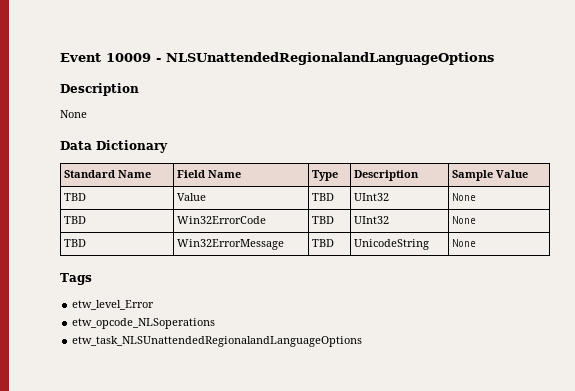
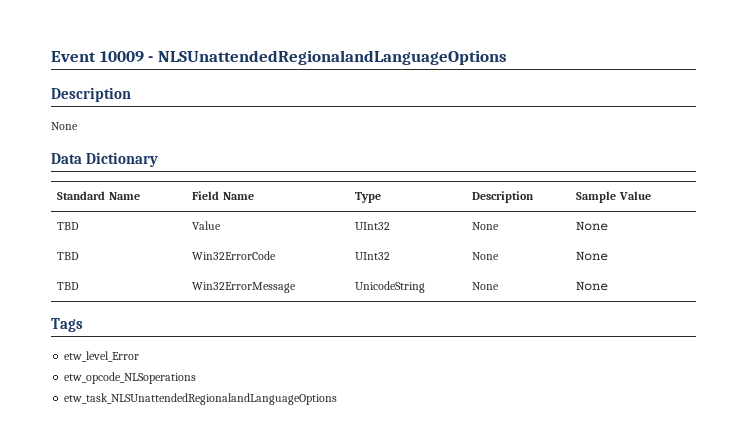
- TBD | Value | TBD | UInt32 | None
+ TBD | Value | UInt32 | None | None
- TBD | Win32ErrorCode | TBD | UInt32 | None
+ TBD | Win32ErrorCode | UInt32 | None | None
- TBD | Win32ErrorMessage | TBD | UnicodeString | None
+ TBD | Win32ErrorMessage | UnicodeString | None | None

